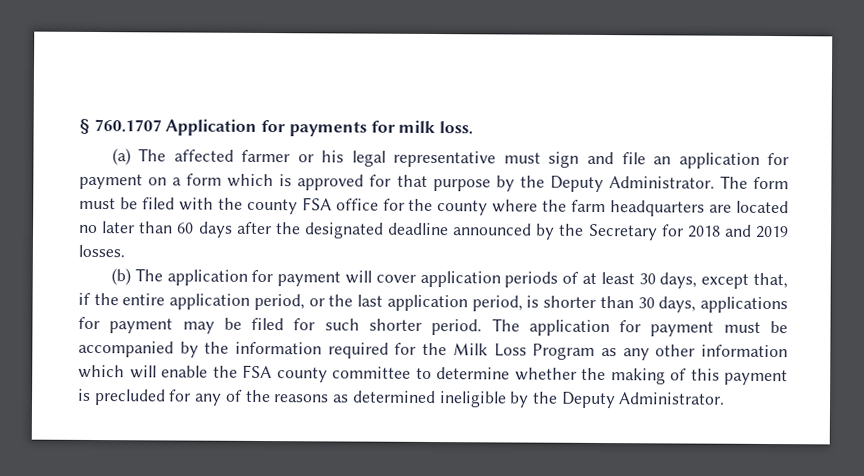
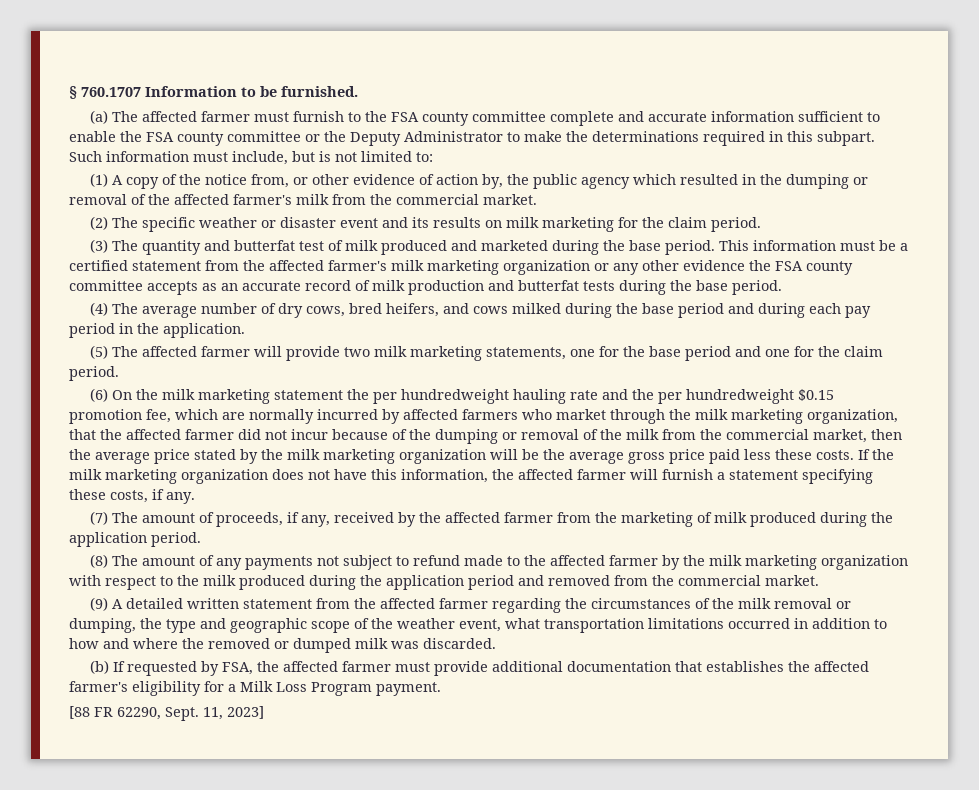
- § 760.1707 Application for payments for milk loss.
- (a) The affected farmer or his legal representative must sign and file an application for payment on a form which is approved for that purpose by the Deputy Administrator. The form must be filed with the county FSA office for the county where the farm headquarters are located no later than 60 days after the designated deadline announced by the Secretary for 2018 and 2019 losses.
- (b) The application for payment will cover application periods of at least 30 days, except that, if the entire application period, or the last application period, is shorter than 30 days, applications for payment may be filed for such shorter period. The application for payment must be accompanied by the information required for the Milk Loss Program as any other information which will enable the FSA county committee to determine whether the making of this payment is precluded for any of the reasons as determined ineligible by the Deputy Administrator.
+ § 760.1707 Information to be furnished.
+ (a) The affected farmer must furnish to the FSA county committee complete and accurate information sufficient to enable the FSA county committee or the Deputy Administrator to make the determinations required in this subpart. Such information must include, but is not limited to:
+ (1) A copy of the notice from, or other evidence of action by, the public agency which resulted in the dumping or removal of the affected farmer's milk from the commercial market.
+ (2) The specific weather or disaster event and its results on milk marketing for the claim period.
+ (3) The quantity and butterfat test of milk produced and marketed during the base period. This information must be a certified statement from the affected farmer's milk marketing organization or any other evidence the FSA county committee accepts as an accurate record of milk production and butterfat tests during the base period.
+ (4) The average number of dry cows, bred heifers, and cows milked during the base period and during each pay period in the application.
+ (5) The affected farmer will provide two milk marketing statements, one for the base period and one for the claim period.
+ (6) On the milk marketing statement the per hundredweight hauling rate and the per hundredweight $0.15 promotion fee, which are normally incurred by affected farmers who market through the milk marketing organization, that the affected farmer did not incur because of the dumping or removal of the milk from the commercial market, then the average price stated by the milk marketing organization will be the average gross price paid less these costs. If the milk marketing organization does not have this information, the affected farmer will furnish a statement specifying these costs, if any.
+ (7) The amount of proceeds, if any, received by the affected farmer from the marketing of milk produced during the application period.
+ (8) The amount of any payments not subject to refund made to the affected farmer by the milk marketing organization with respect to the milk produced during the application period and removed from the commercial market.
+ (9) A detailed written statement from the affected farmer regarding the circumstances of the milk removal or dumping, the type and geographic scope of the weather event, what transportation limitations occurred in addition to how and where the removed or dumped milk was discarded.
+ (b) If requested by FSA, the affected farmer must provide additional documentation that establishes the affected farmer's eligibility for a Milk Loss Program payment.
+ [88 FR 62290, Sept. 11, 2023]

